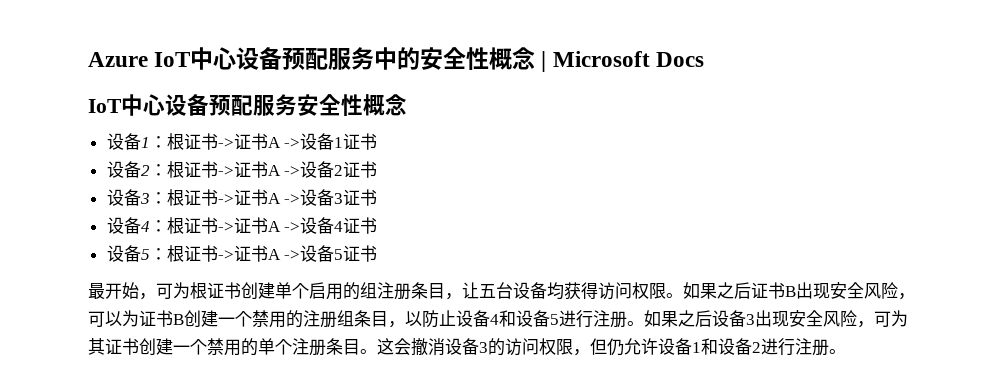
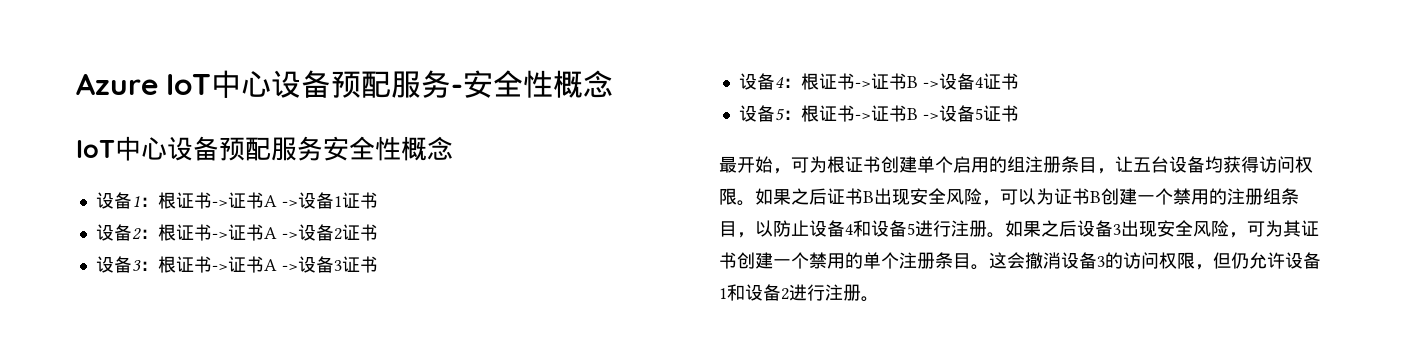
- Azure IoT中心设备预配服务中的安全性概念 | Microsoft Docs
+ Azure IoT中心设备预配服务-安全性概念
- 设备4：根证书->证书A ->设备4证书
+ 设备4：根证书->证书B ->设备4证书
- 设备5：根证书->证书A ->设备5证书
+ 设备5：根证书->证书B ->设备5证书

